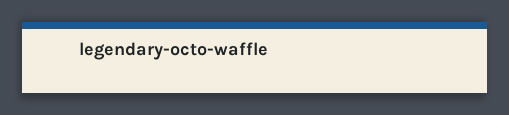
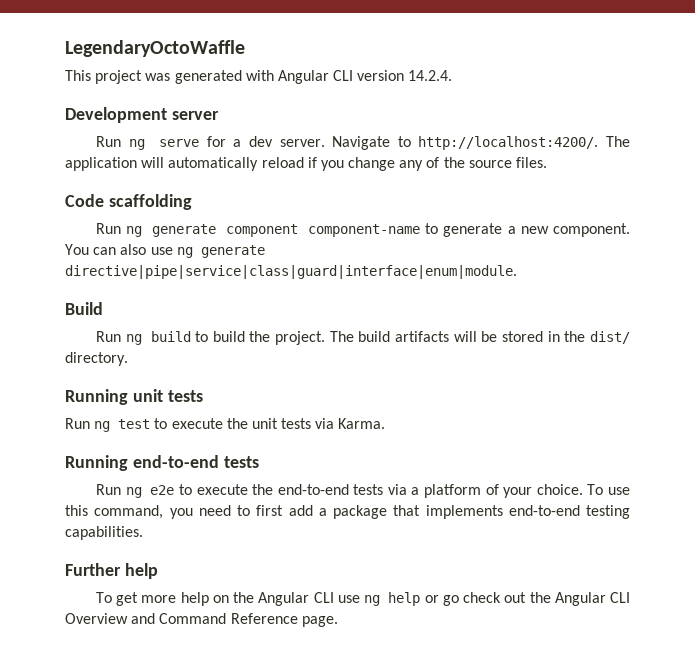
- legendary-octo-waffle
+ LegendaryOctoWaffle
+ This project was generated with Angular CLI version 14.2.4.
+ Development server
+ Run ng serve for a dev server. Navigate to http://localhost:4200/. The application will automatically reload if you change any of the source files.
+ Code scaffolding
+ Run ng generate component component-name to generate a new component. You can also use ng generate directive|pipe|service|class|guard|interface|enum|module.
+ Build
+ Run ng build to build the project. The build artifacts will be stored in the dist/ directory.
+ Running unit tests
+ Run ng test to execute the unit tests via Karma.
+ Running end-to-end tests
+ Run ng e2e to execute the end-to-end tests via a platform of your choice. To use this command, you need to first add a package that implements end-to-end testing capabilities.
+ Further help
+ To get more help on the Angular CLI use ng help or go check out the Angular CLI Overview and Command Reference page.

